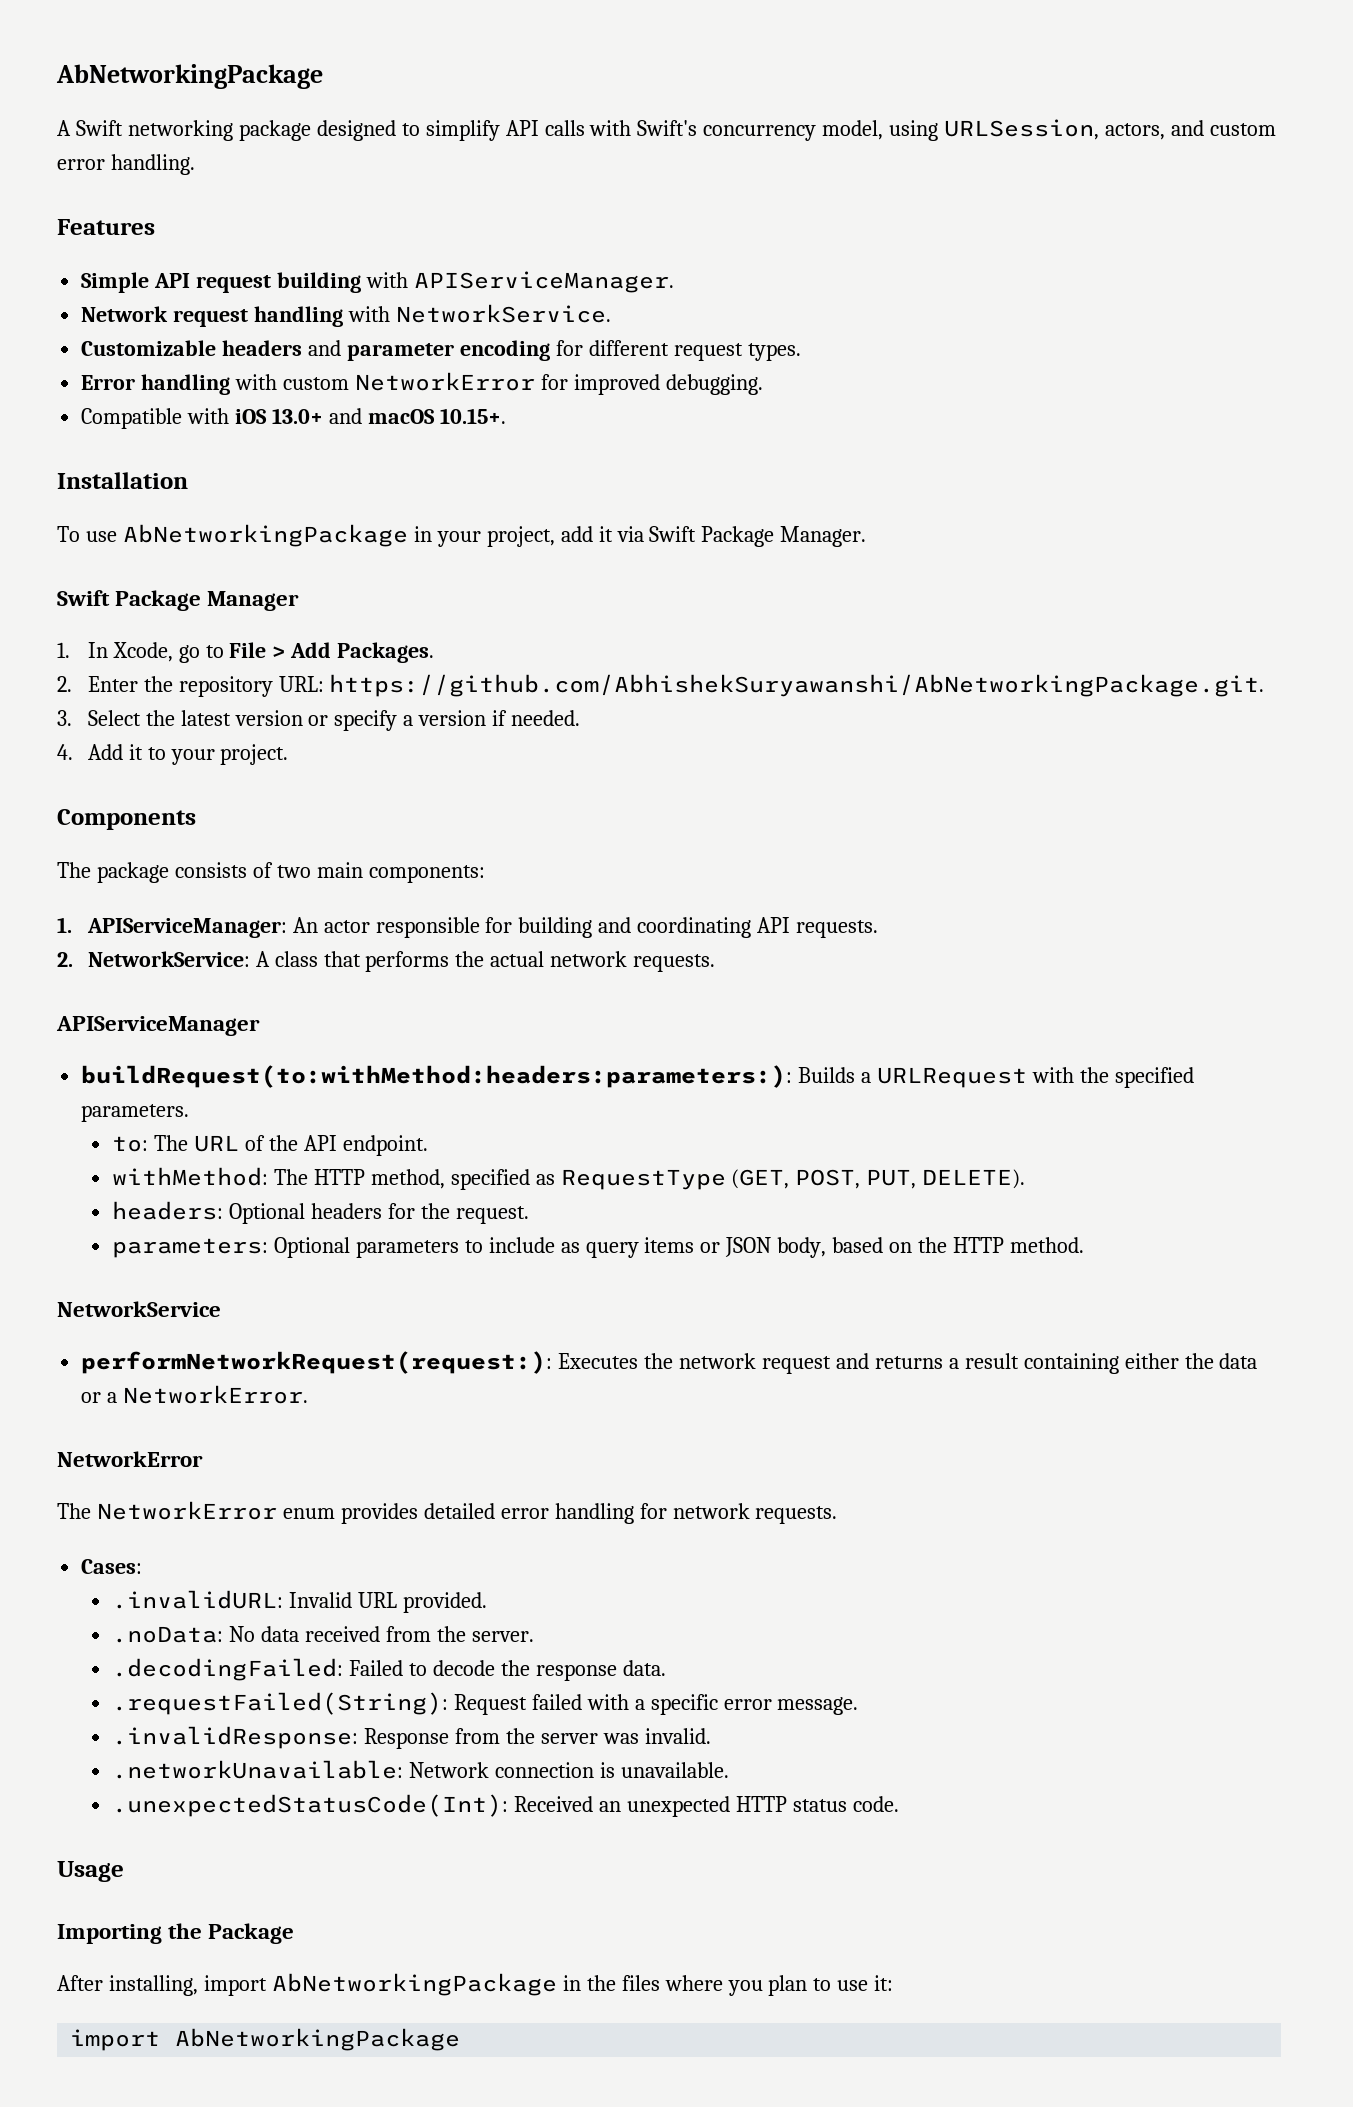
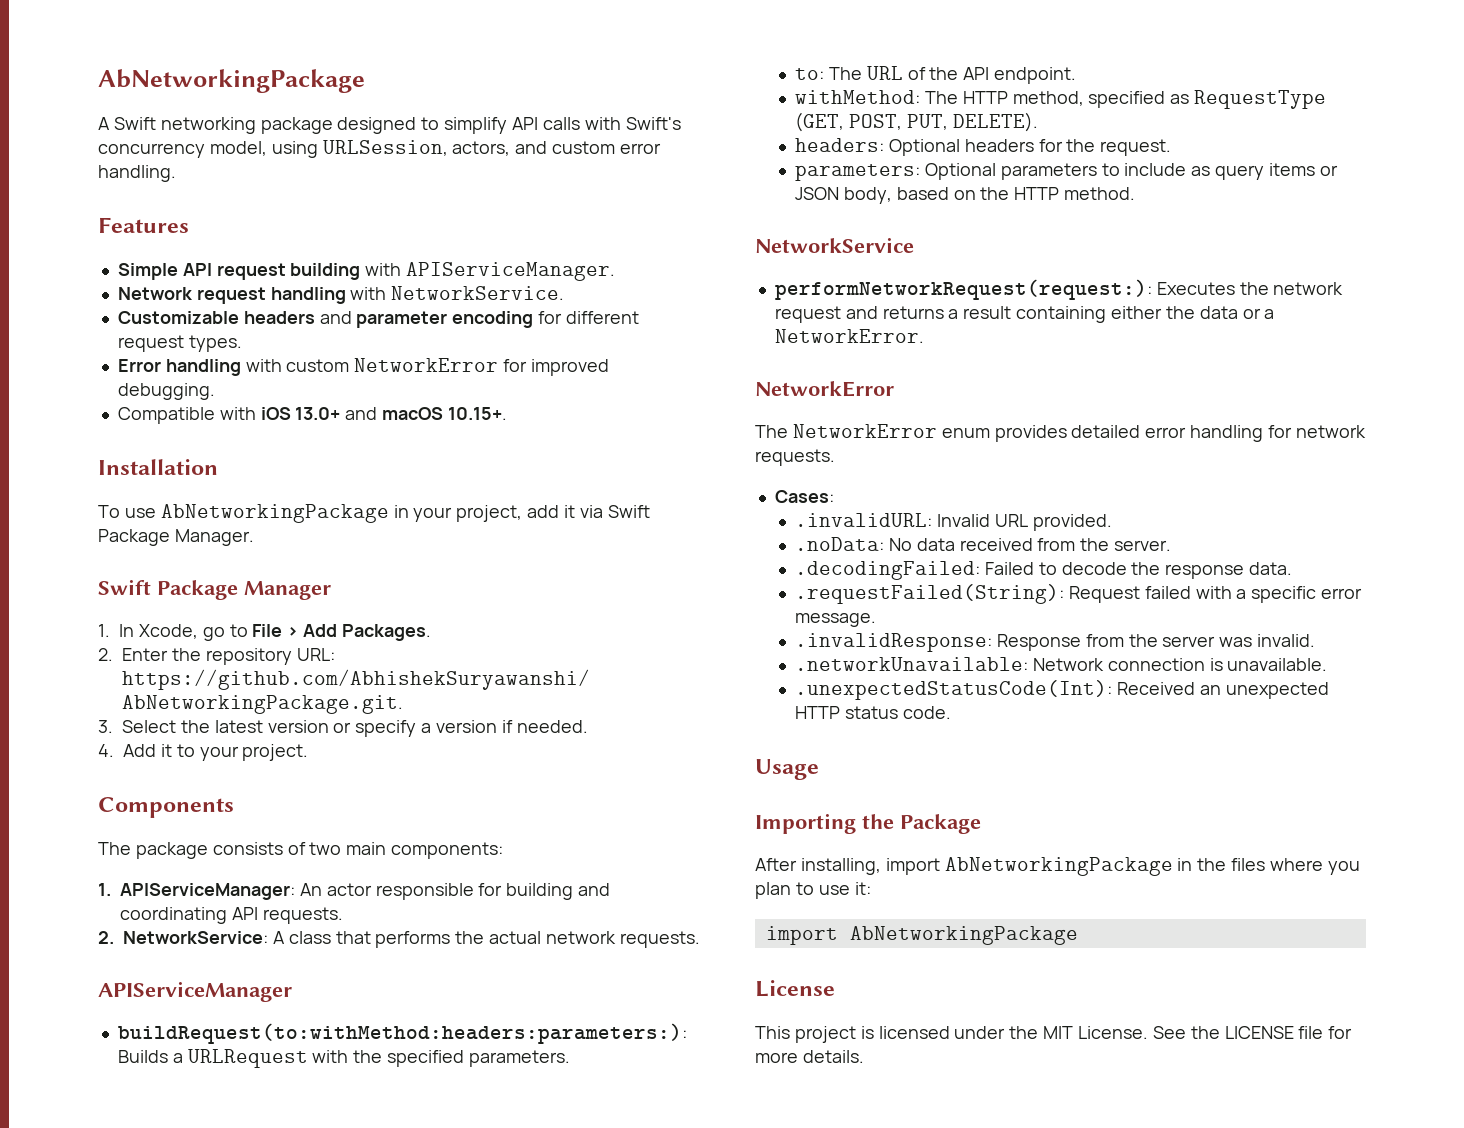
+ License
+ This project is licensed under the MIT License. See the LICENSE file for more details.

